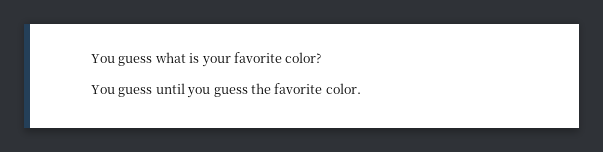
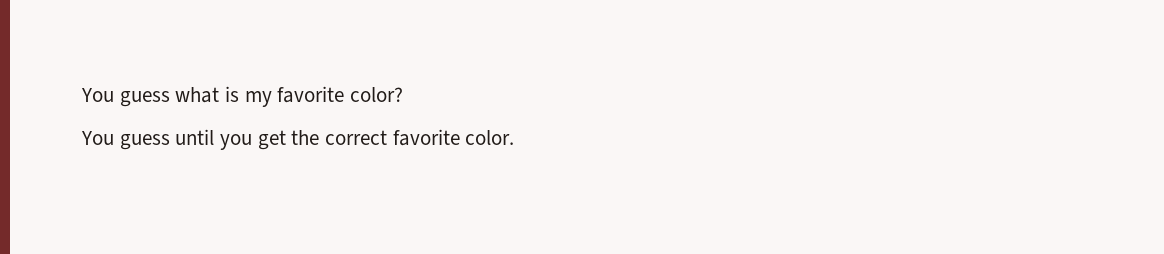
- You guess what is your favorite color?
+ You guess what is my favorite color?
- You guess until you guess the favorite color.
+ You guess until you get the correct favorite color.

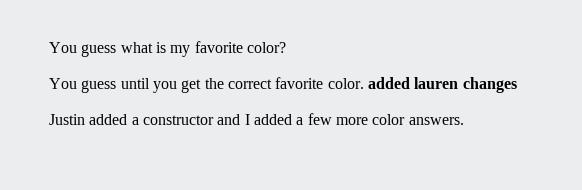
- You guess until you get the correct favorite color.
+ You guess until you get the correct favorite color. added lauren changes
+ Justin added a constructor and I added a few more color answers.

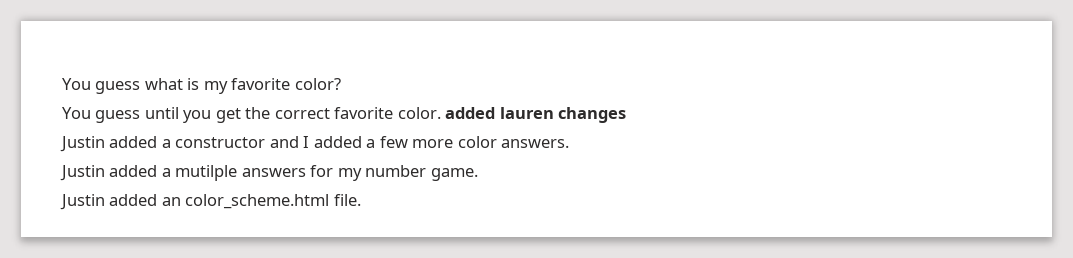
+ Justin added a mutilple answers for my number game.
+ Justin added an color_scheme.html file.

